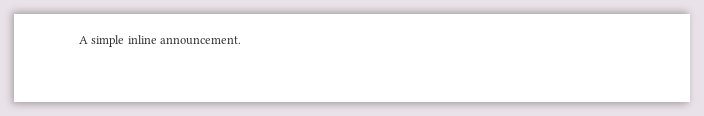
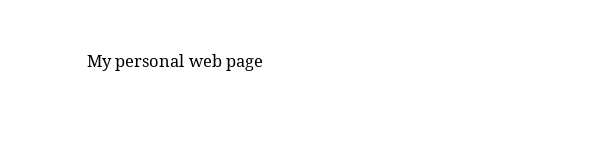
- A simple inline announcement.
+ My personal web page

